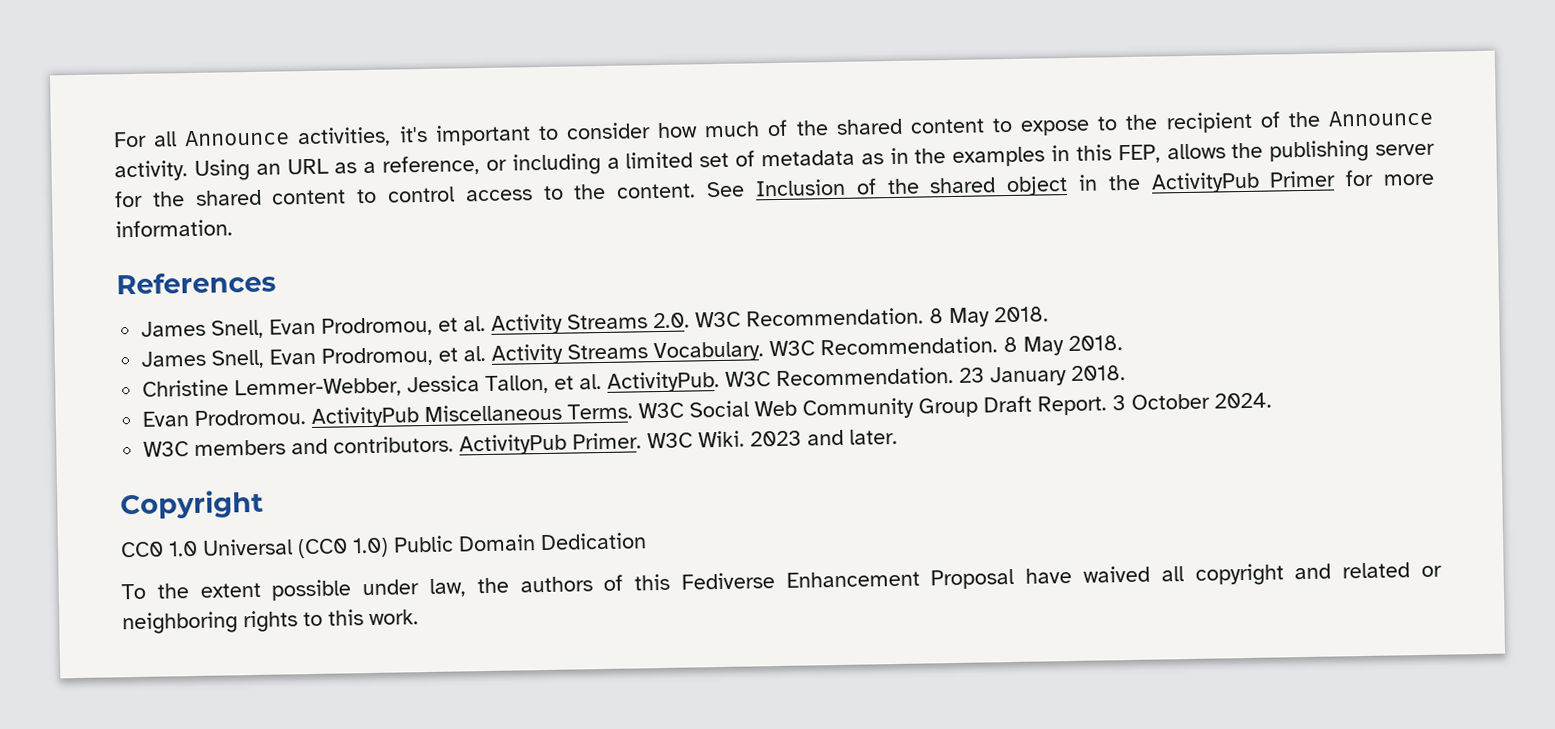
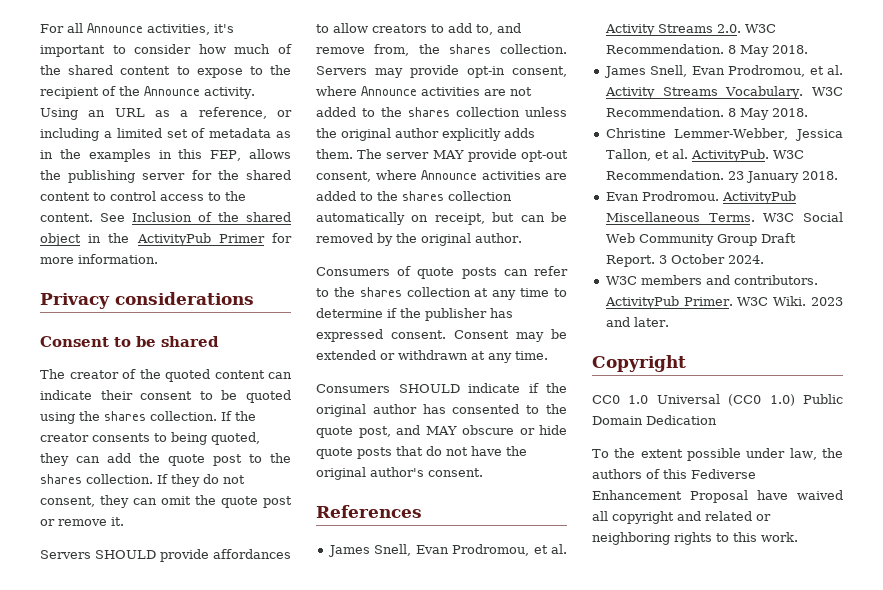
+ Privacy considerations
+ Consent to be shared
+ The creator of the quoted content can indicate their consent to be quoted using the shares collection. If the creator consents to being quoted, they can add the quote post to the shares collection. If they do not consent, they can omit the quote post or remove it.
+ Servers SHOULD provide affordances to allow creators to add to, and remove from, the shares collection. Servers may provide opt-in consent, where Announce activities are not added to the shares collection unless the original author explicitly adds them. The server MAY provide opt-out consent, where Announce activities are added to the shares collection automatically on receipt, but can be removed by the original author.
+ Consumers of quote posts can refer to the shares collection at any time to determine if the publisher has expressed consent. Consent may be extended or withdrawn at any time.
+ Consumers SHOULD indicate if the original author has consented to the quote post, and MAY obscure or hide quote posts that do not have the original author's consent.

